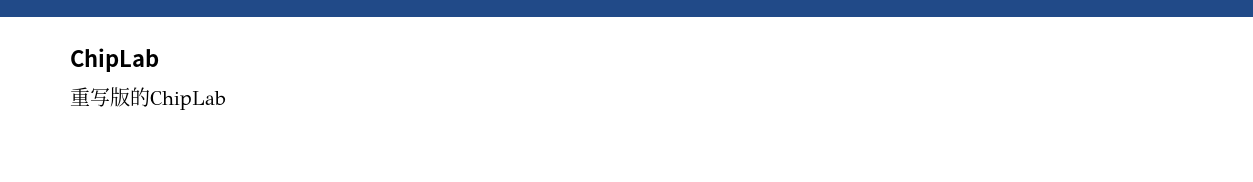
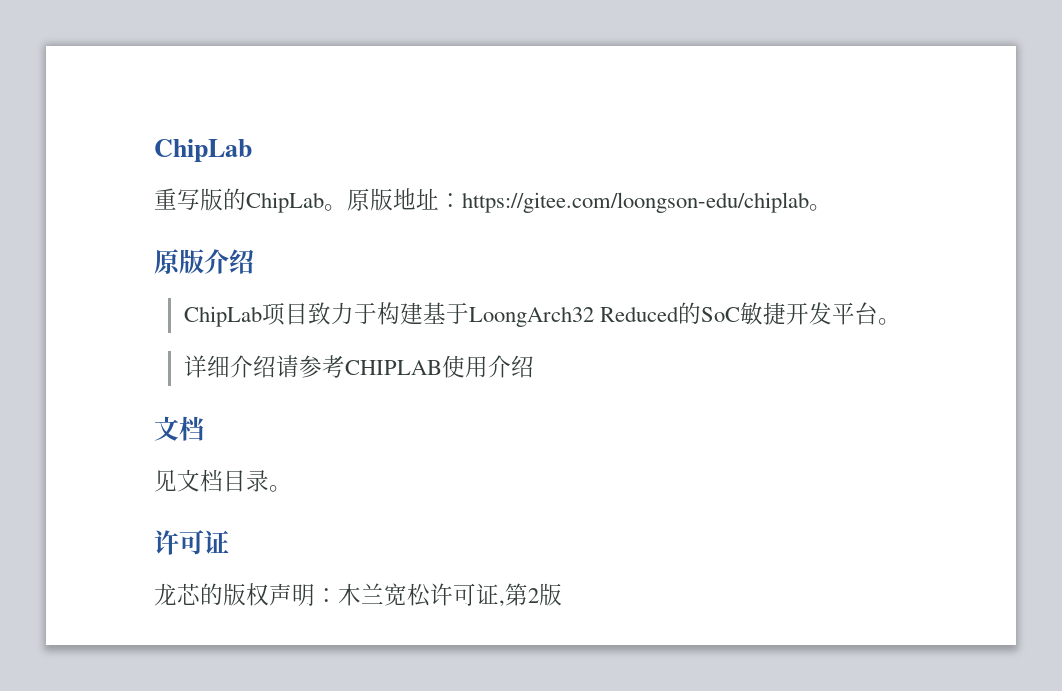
- 重写版的ChipLab
+ 重写版的ChipLab。原版地址：https://gitee.com/loongson-edu/chiplab。
+ 原版介绍
+ ChipLab项目致力于构建基于LoongArch32 Reduced的SoC敏捷开发平台。
+ 详细介绍请参考CHIPLAB使用介绍
+ 文档
+ 见文档目录。
+ 许可证
+ 龙芯的版权声明：木兰宽松许可证,第2版

